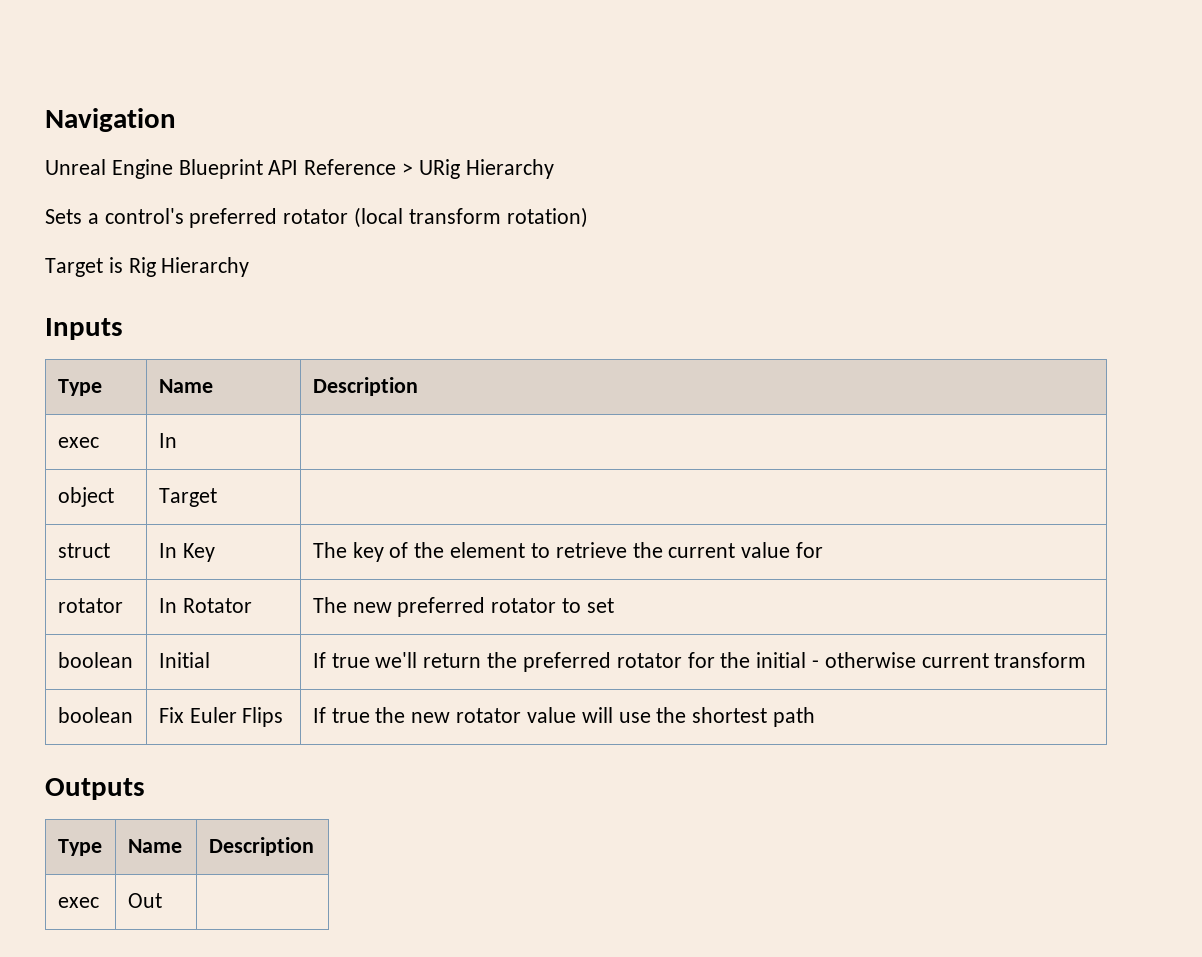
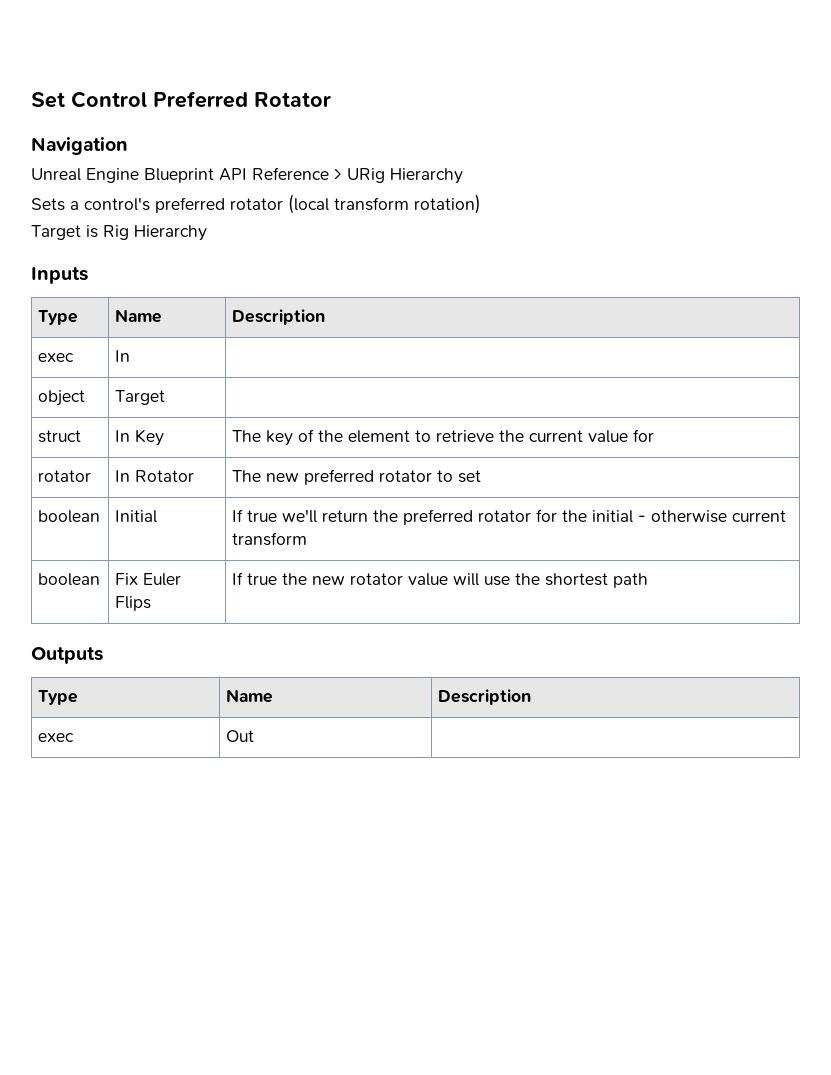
+ Set Control Preferred Rotator

